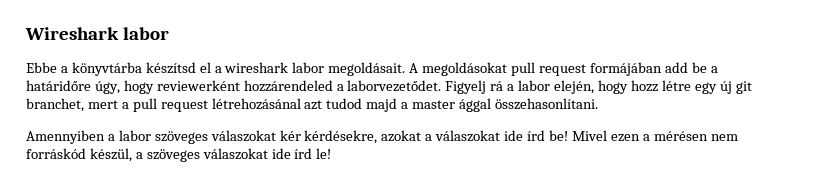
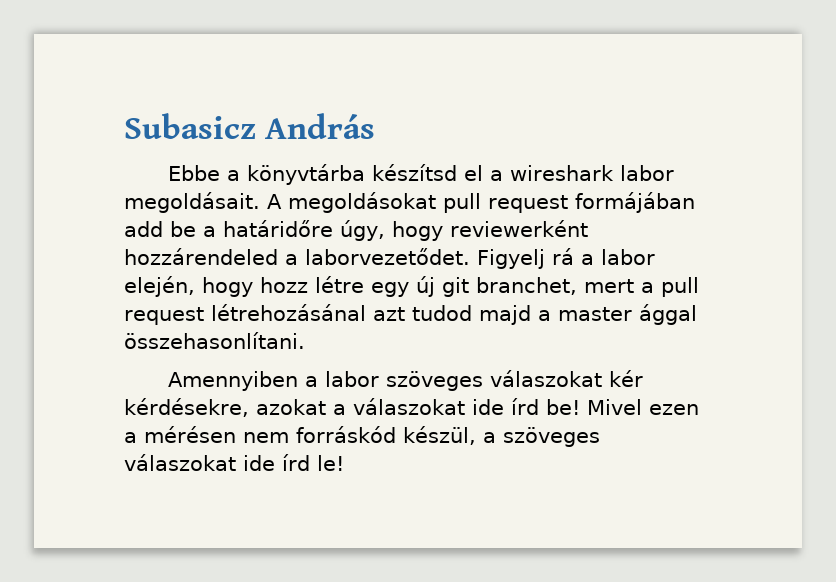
- Wireshark labor
+ Subasicz András

